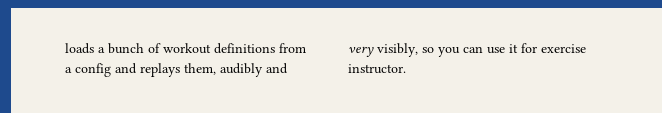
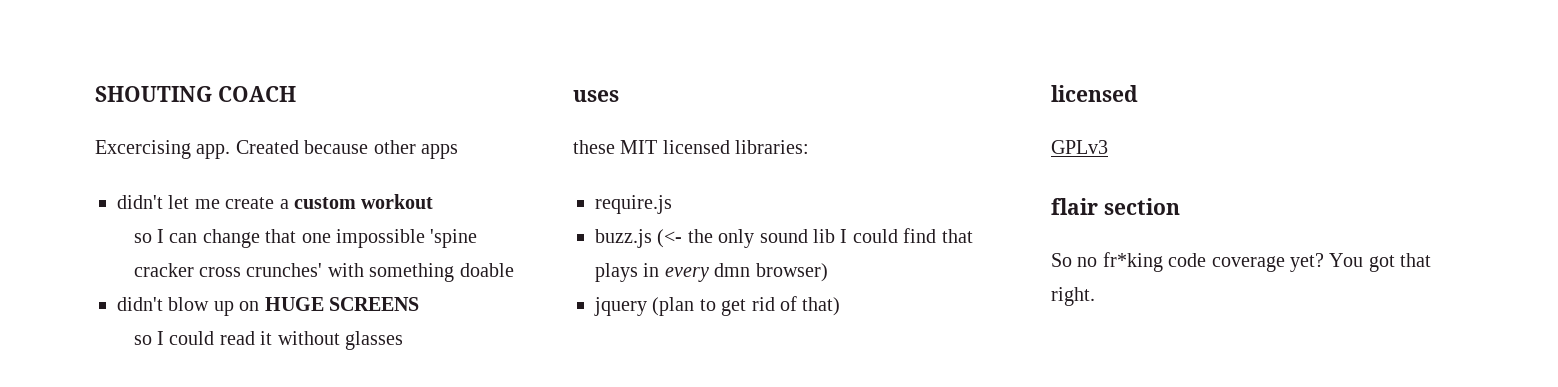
- loads a bunch of workout definitions from a config and replays them, audibly and very visibly, so you can use it for exercise instructor.
+ SHOUTING COACH
+ Excercising app. Created because other apps
+ didn't let me create a custom workout
+ so I can change that one impossible 'spine cracker cross crunches' with something doable
+ didn't blow up on HUGE SCREENS
+ so I could read it without glasses
+ uses
+ these MIT licensed libraries:
+ require.js
+ buzz.js (<- the only sound lib I could find that plays in every dmn browser)
+ jquery (plan to get rid of that)
+ licensed
+ GPLv3
+ flair section
+ So no fr*king code coverage yet? You got that right.

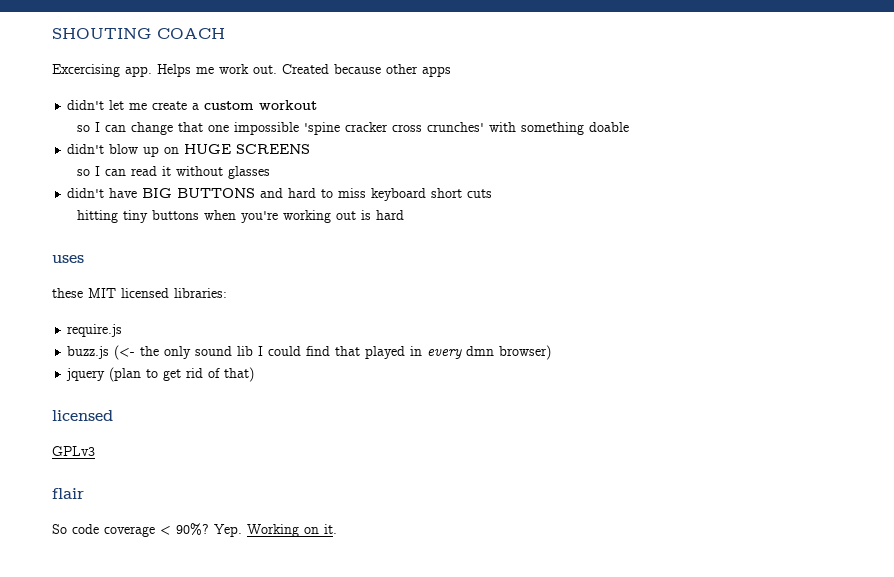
+ Helps me work out.
- so I could read it without glasses
+ so I can read it without glasses
+ didn't have BIG BUTTONS and hard to miss keyboard short cuts
+ hitting tiny buttons when you're working out is hard
- buzz.js (<- the only sound lib I could find that plays in every dmn browser)
+ buzz.js (<- the only sound lib I could find that played in every dmn browser)
- flair section
+ flair
- So no fr*king code coverage yet? You got that right.
+ So code coverage < 90%? Yep. Working on it.

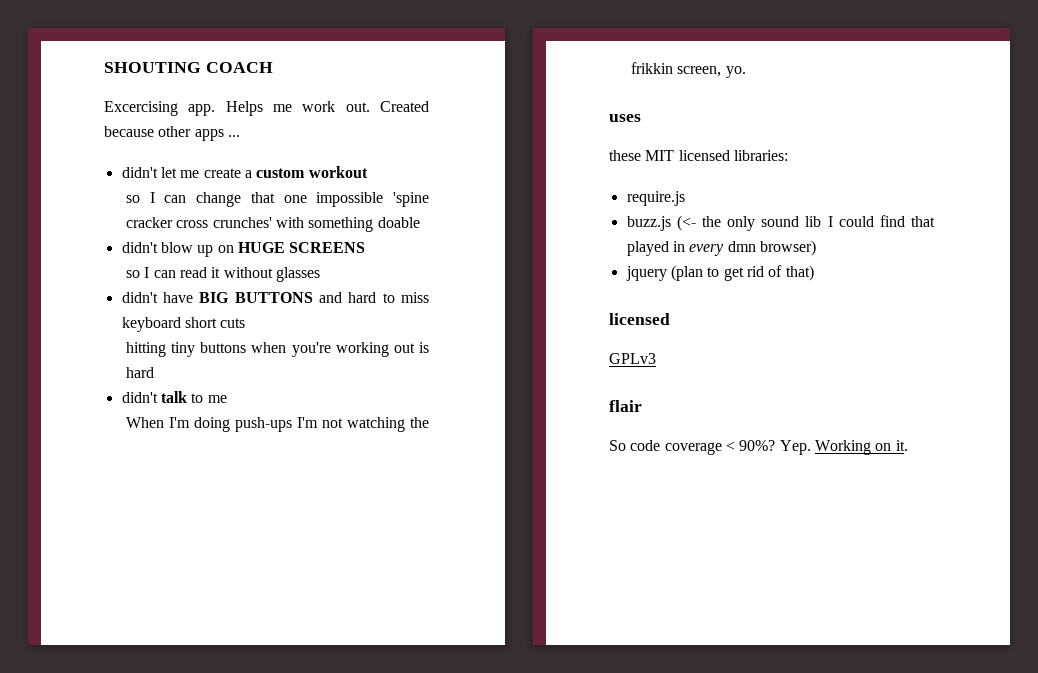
- Created because other apps
+ Created because other apps ...
+ didn't talk to me
+ When I'm doing push-ups I'm not watching the frikkin screen, yo.

